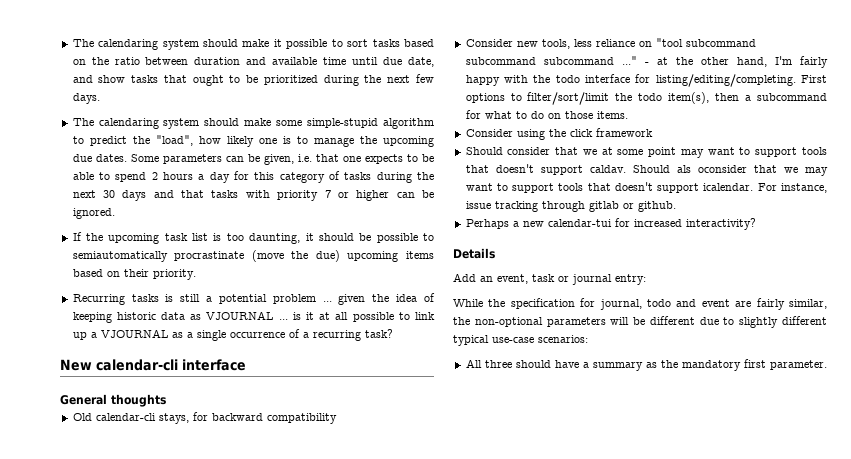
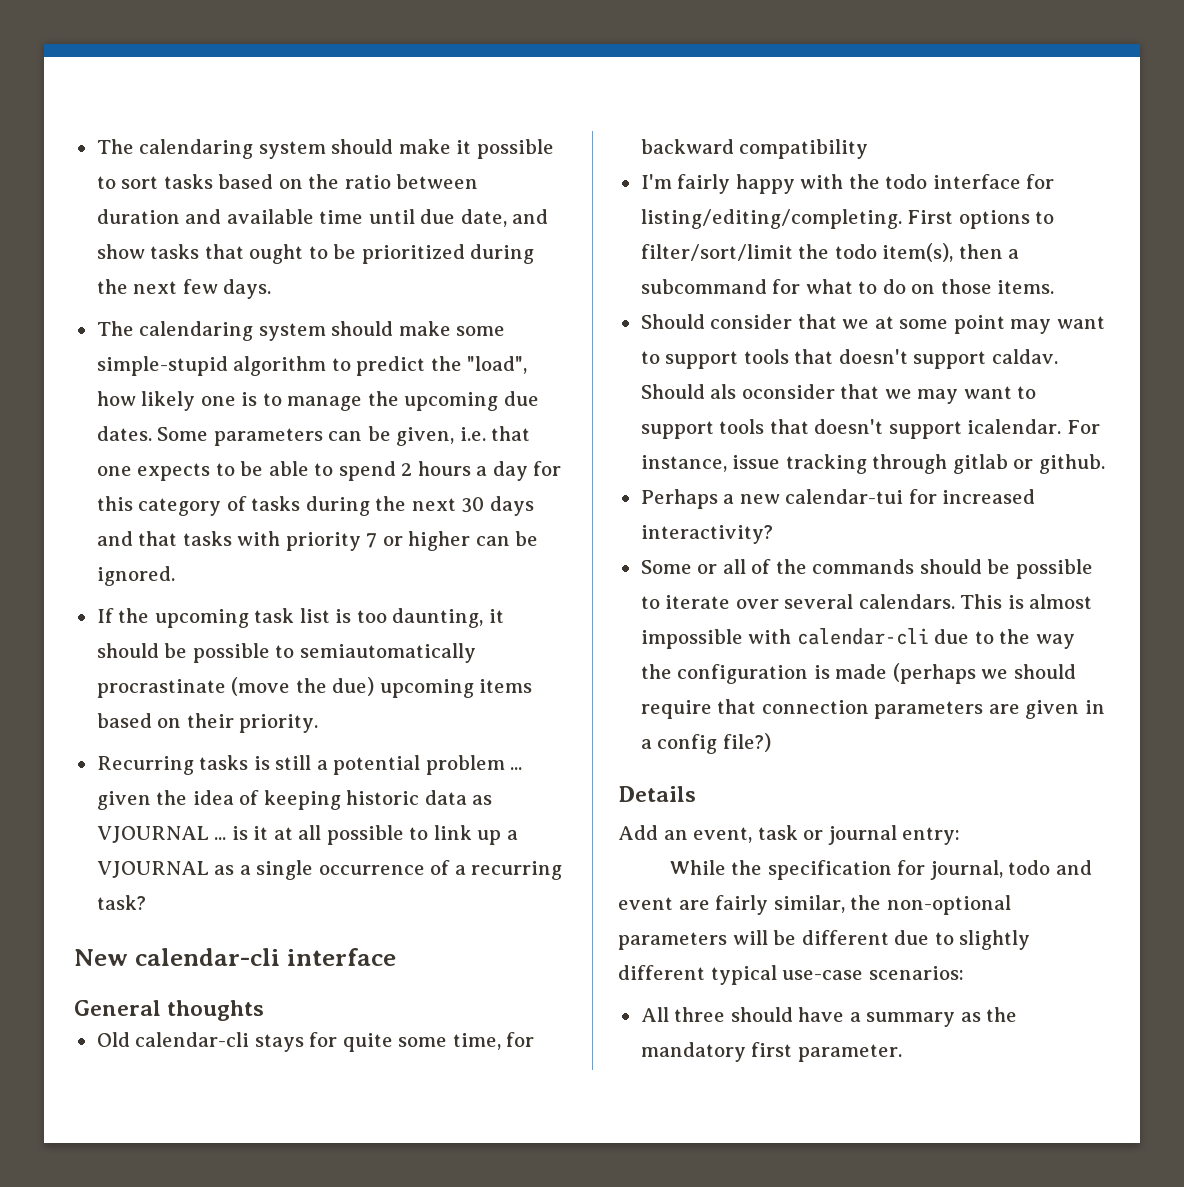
- Old calendar-cli stays, for backward compatibility
- Consider new tools, less reliance on "tool subcommand subcommand subcommand ..." - at the other hand, I'm fairly happy with the todo interface for listing/editing/completing.
+ Old calendar-cli stays for quite some time, for backward compatibility
+ I'm fairly happy with the todo interface for listing/editing/completing.
- Consider using the click framework
+ Some or all of the commands should be possible to iterate over several calendars. This is almost impossible with calendar-cli due to the way the configuration is made (perhaps we should require that connection parameters are given in a config file?)

